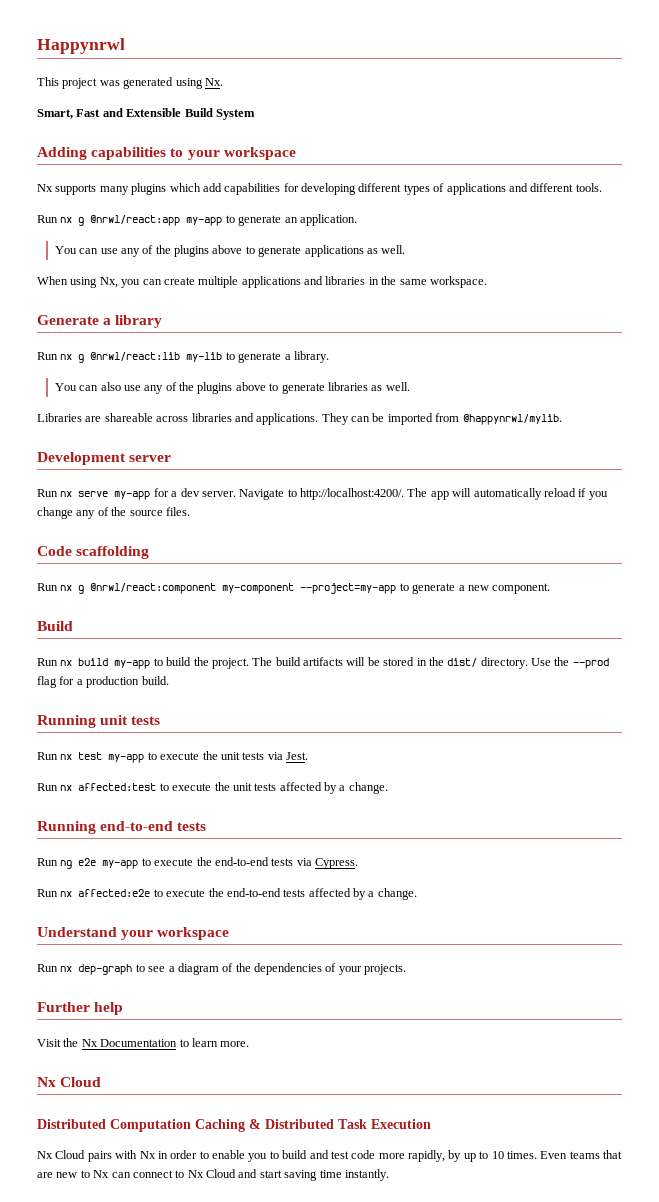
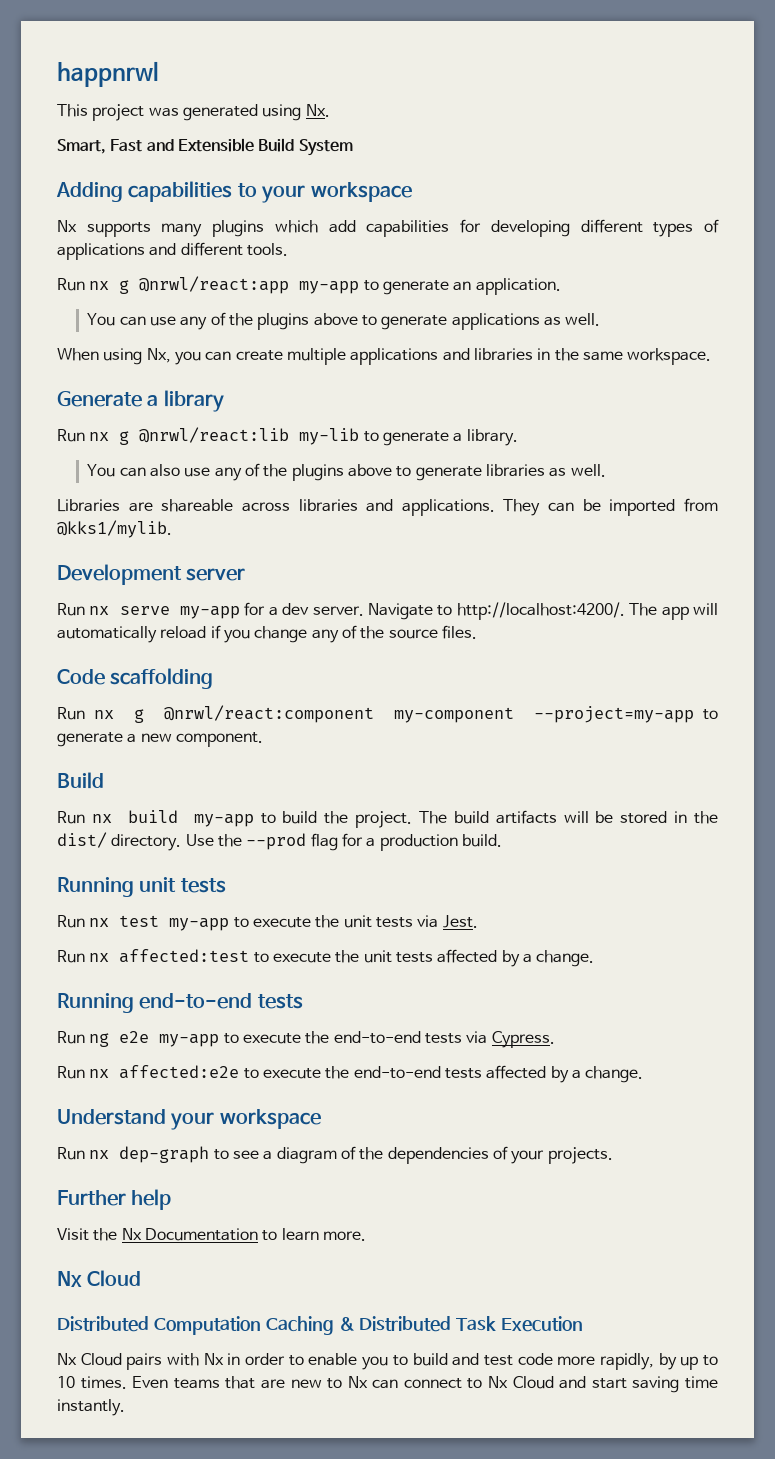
- Happynrwl
+ happnrwl
- They can be imported from @happynrwl/mylib.
+ They can be imported from @kks1/mylib.

